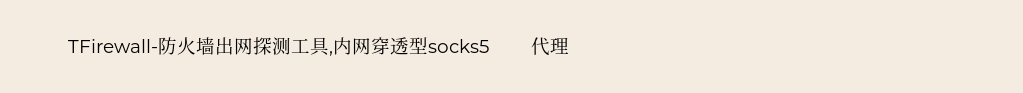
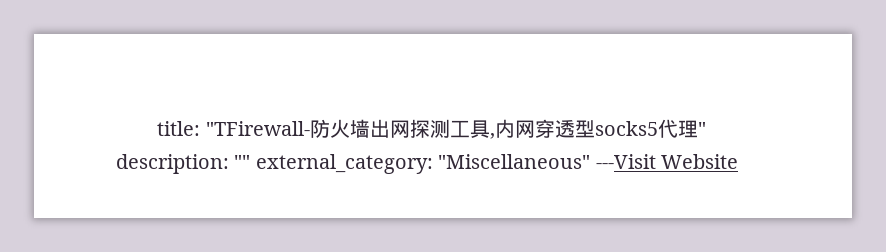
- TFirewall-防火墙出网探测工具,内网穿透型socks5代理
+ title: "TFirewall-防火墙出网探测工具,内网穿透型socks5代理" description: "" external_category: "Miscellaneous" ---Visit Website

